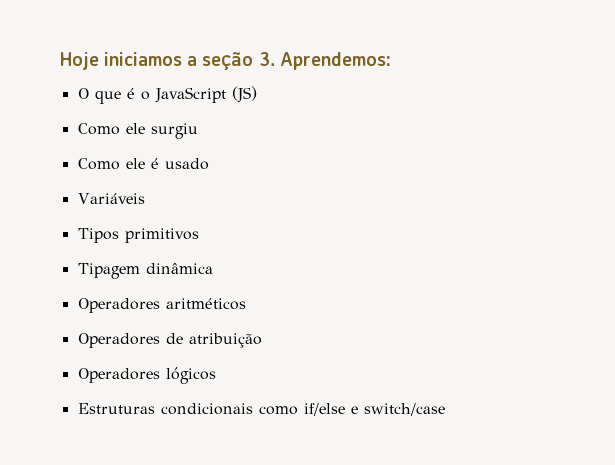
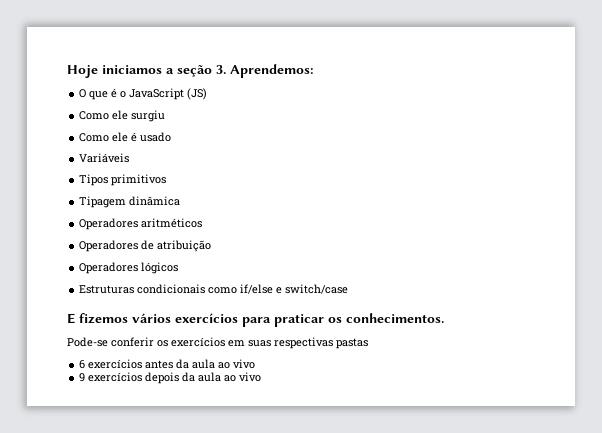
+ E fizemos vários exercícios para praticar os conhecimentos.
+ Pode-se conferir os exercícios em suas respectivas pastas
+ 6 exercícios antes da aula ao vivo
+ 9 exercícios depois da aula ao vivo

